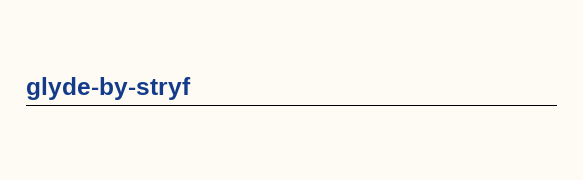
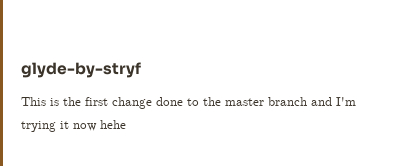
+ This is the first change done to the master branch and I'm trying it now hehe

